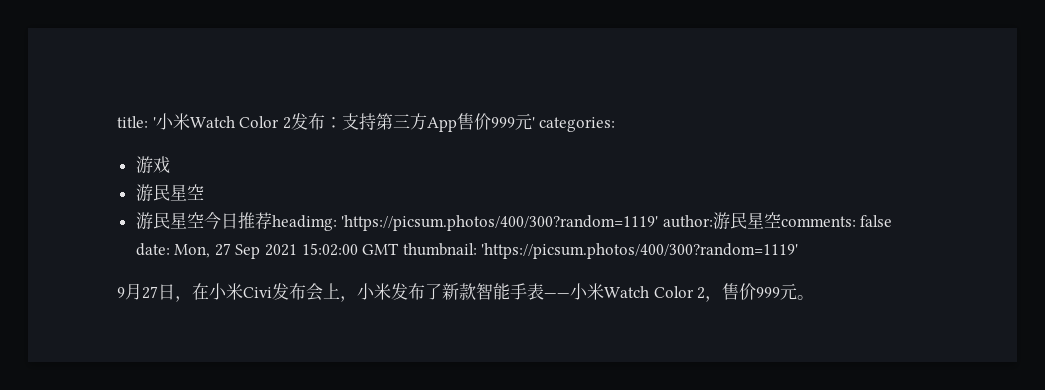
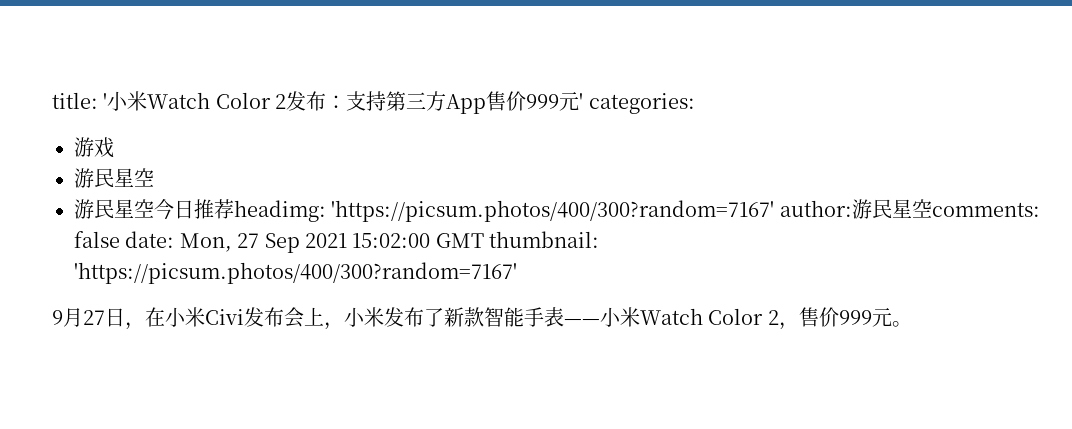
- 游民星空今日推荐headimg: 'https://picsum.photos/400/300?random=1119' author:游民星空comments: false date: Mon, 27 Sep 2021 15:02:00 GMT thumbnail: 'https://picsum.photos/400/300?random=1119'
+ 游民星空今日推荐headimg: 'https://picsum.photos/400/300?random=7167' author:游民星空comments: false date: Mon, 27 Sep 2021 15:02:00 GMT thumbnail: 'https://picsum.photos/400/300?random=7167'

